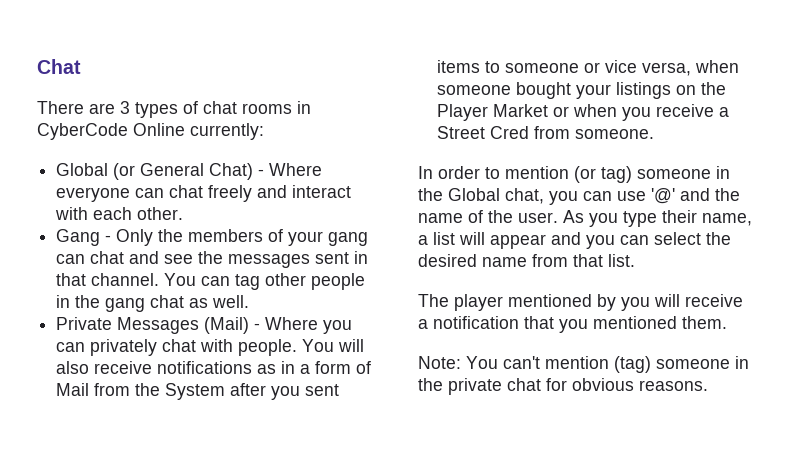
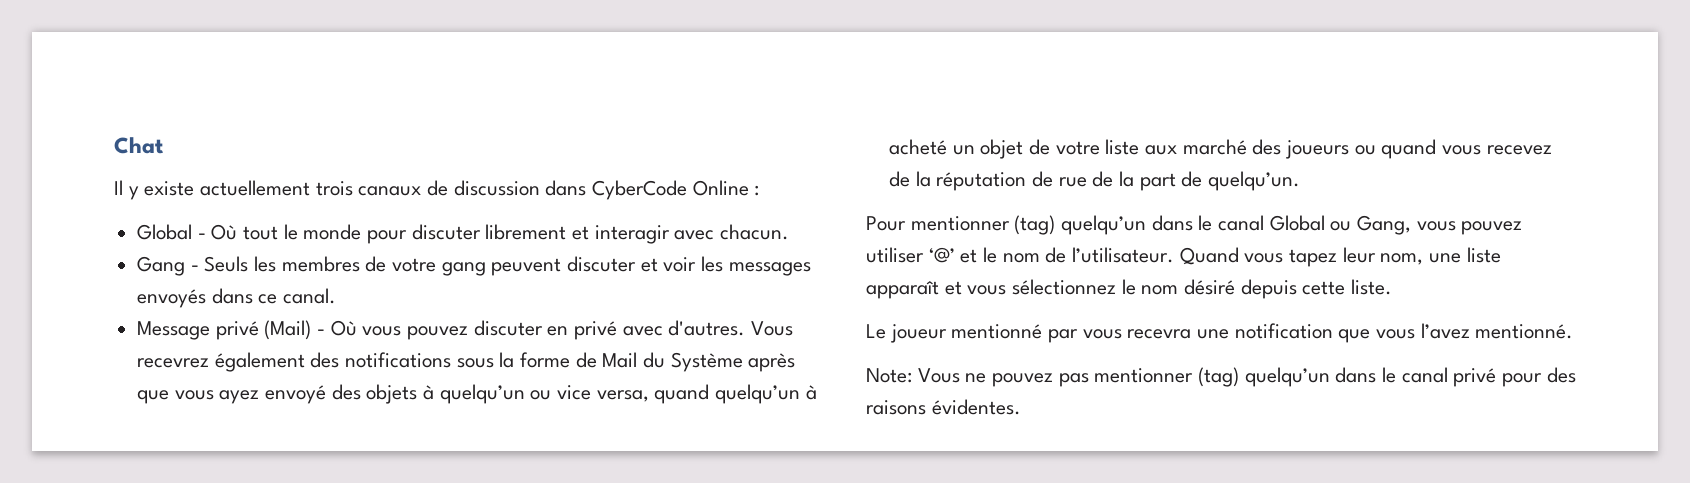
- There are 3 types of chat rooms in CyberCode Online currently:
- Global (or General Chat) - Where everyone can chat freely and interact with each other.
- Gang - Only the members of your gang can chat and see the messages sent in that channel. You can tag other people in the gang chat as well.
- Private Messages (Mail) - Where you can privately chat with people. You will also receive notifications as in a form of Mail from the System after you sent items to someone or vice versa, when someone bought your listings on the Player Market or when you receive a Street Cred from someone.
- In order to mention (or tag) someone in the Global chat, you can use '@' and the name of the user. As you type their name, a list will appear and you can select the desired name from that list.
- The player mentioned by you will receive a notification that you mentioned them.
- Note: You can't mention (tag) someone in the private chat for obvious reasons.
+ Il y existe actuellement trois canaux de discussion dans CyberCode Online :
+ Global - Où tout le monde pour discuter librement et interagir avec chacun.
+ Gang - Seuls les membres de votre gang peuvent discuter et voir les messages envoyés dans ce canal.
+ Message privé (Mail) - Où vous pouvez discuter en privé avec d'autres. Vous recevrez également des notifications sous la forme de Mail du Système après que vous ayez envoyé des objets à quelqu’un ou vice versa, quand quelqu’un à acheté un objet de votre liste aux marché des joueurs ou quand vous recevez de la réputation de rue de la part de quelqu’un.
+ Pour mentionner (tag) quelqu’un dans le canal Global ou Gang, vous pouvez utiliser ‘@’ et le nom de l’utilisateur. Quand vous tapez leur nom, une liste apparaît et vous sélectionnez le nom désiré depuis cette liste.
+ Le joueur mentionné par vous recevra une notification que vous l’avez mentionné.
+ Note: Vous ne pouvez pas mentionner (tag) quelqu’un dans le canal privé pour des raisons évidentes.

